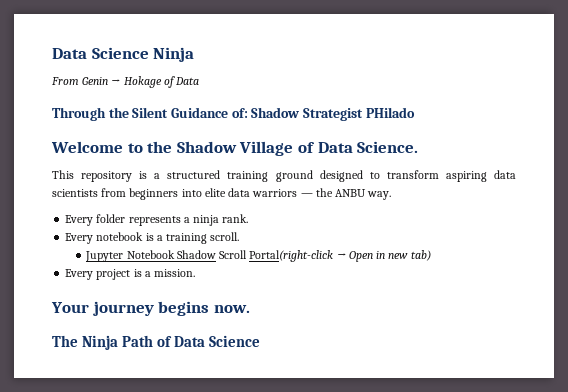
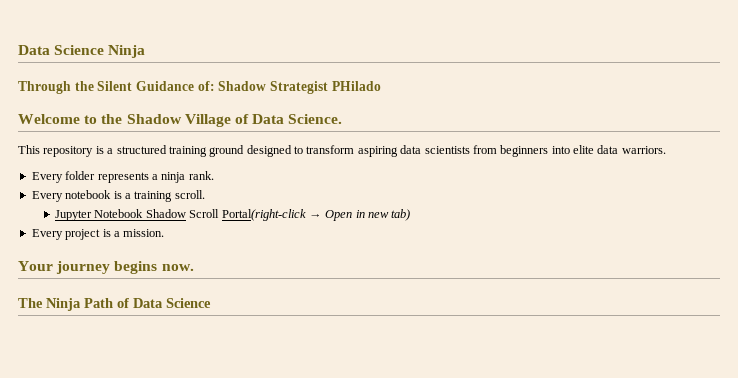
- From Genin → Hokage of Data
- This repository is a structured training ground designed to transform aspiring data scientists from beginners into elite data warriors — the ANBU way.
+ This repository is a structured training ground designed to transform aspiring data scientists from beginners into elite data warriors.

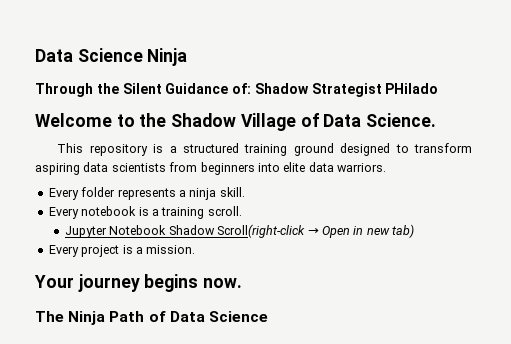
- Every folder represents a ninja rank.
+ Every folder represents a ninja skill.
- Jupyter Notebook Shadow Scroll Portal(right-click → Open in new tab)
+ Jupyter Notebook Shadow Scroll(right-click → Open in new tab)

